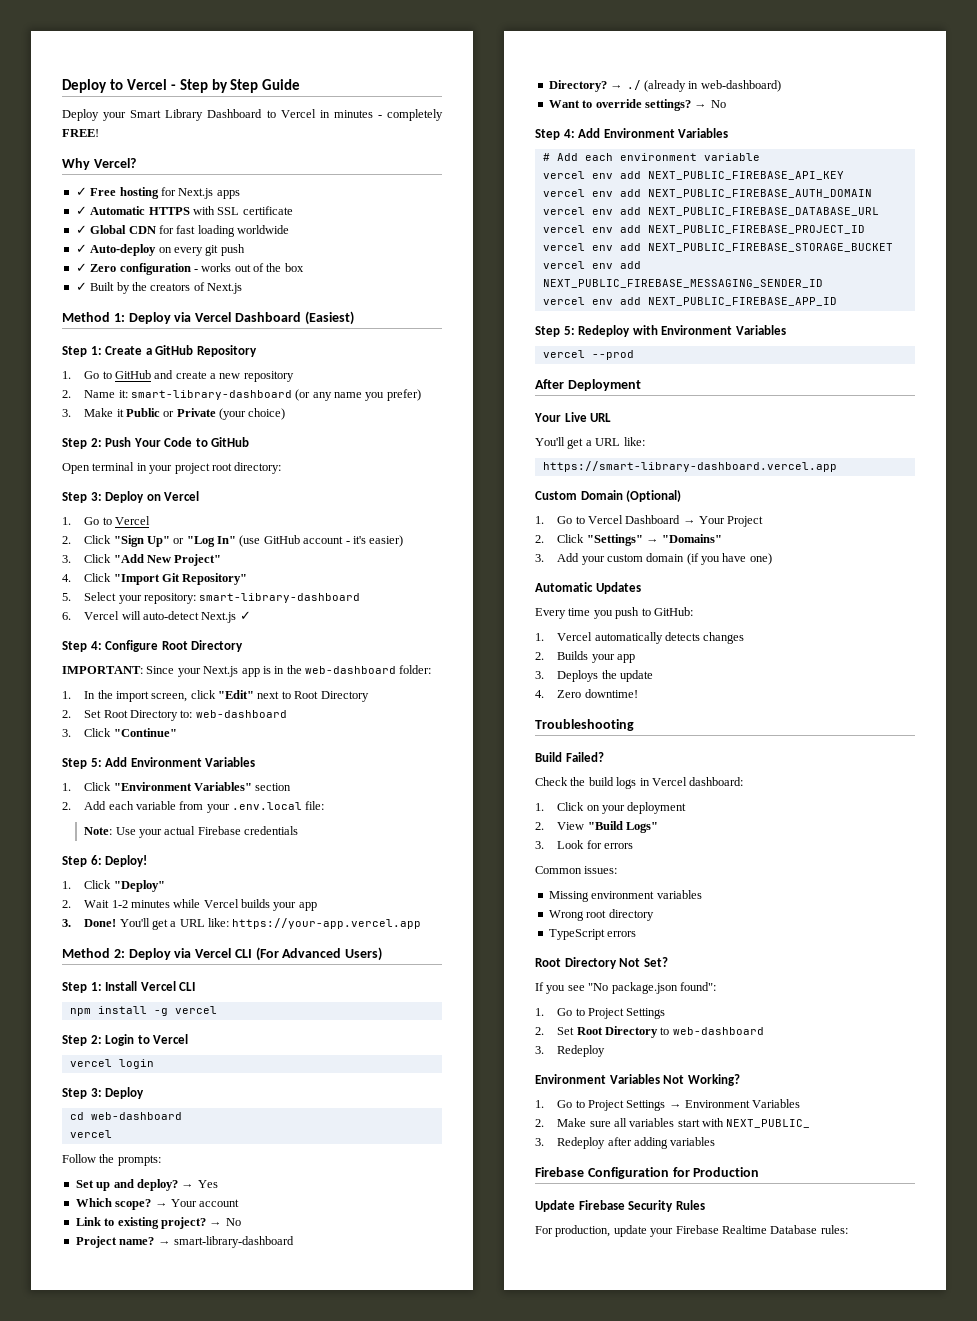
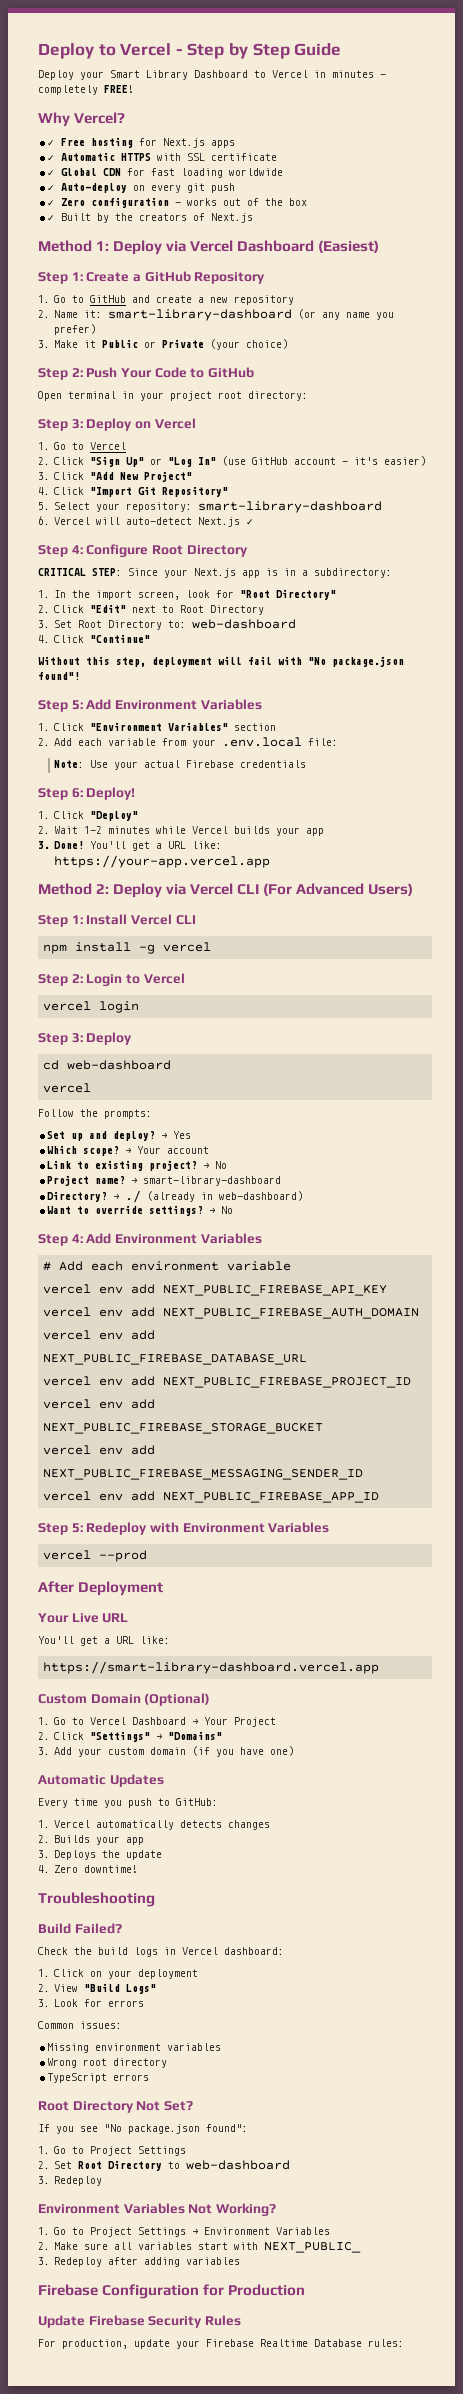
- IMPORTANT: Since your Next.js app is in the web-dashboard folder:
+ CRITICAL STEP: Since your Next.js app is in a subdirectory:
- 1. In the import screen, click "Edit" next to Root Directory
+ 1. In the import screen, look for "Root Directory"
+ 2. Click "Edit" next to Root Directory
- 2. Set Root Directory to: web-dashboard
+ 3. Set Root Directory to: web-dashboard
- 3. Click "Continue"
+ 4. Click "Continue"
+ Without this step, deployment will fail with "No package.json found"!

